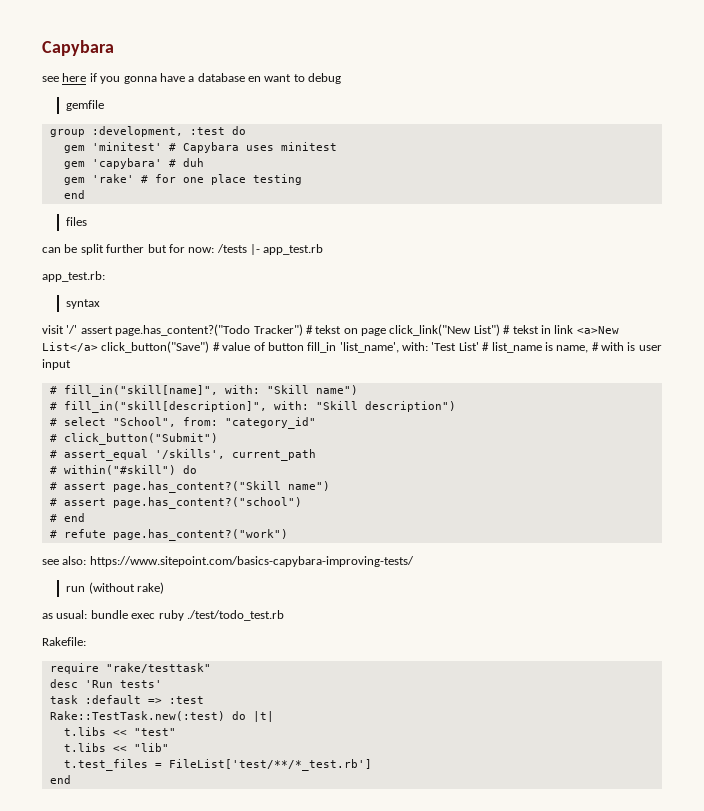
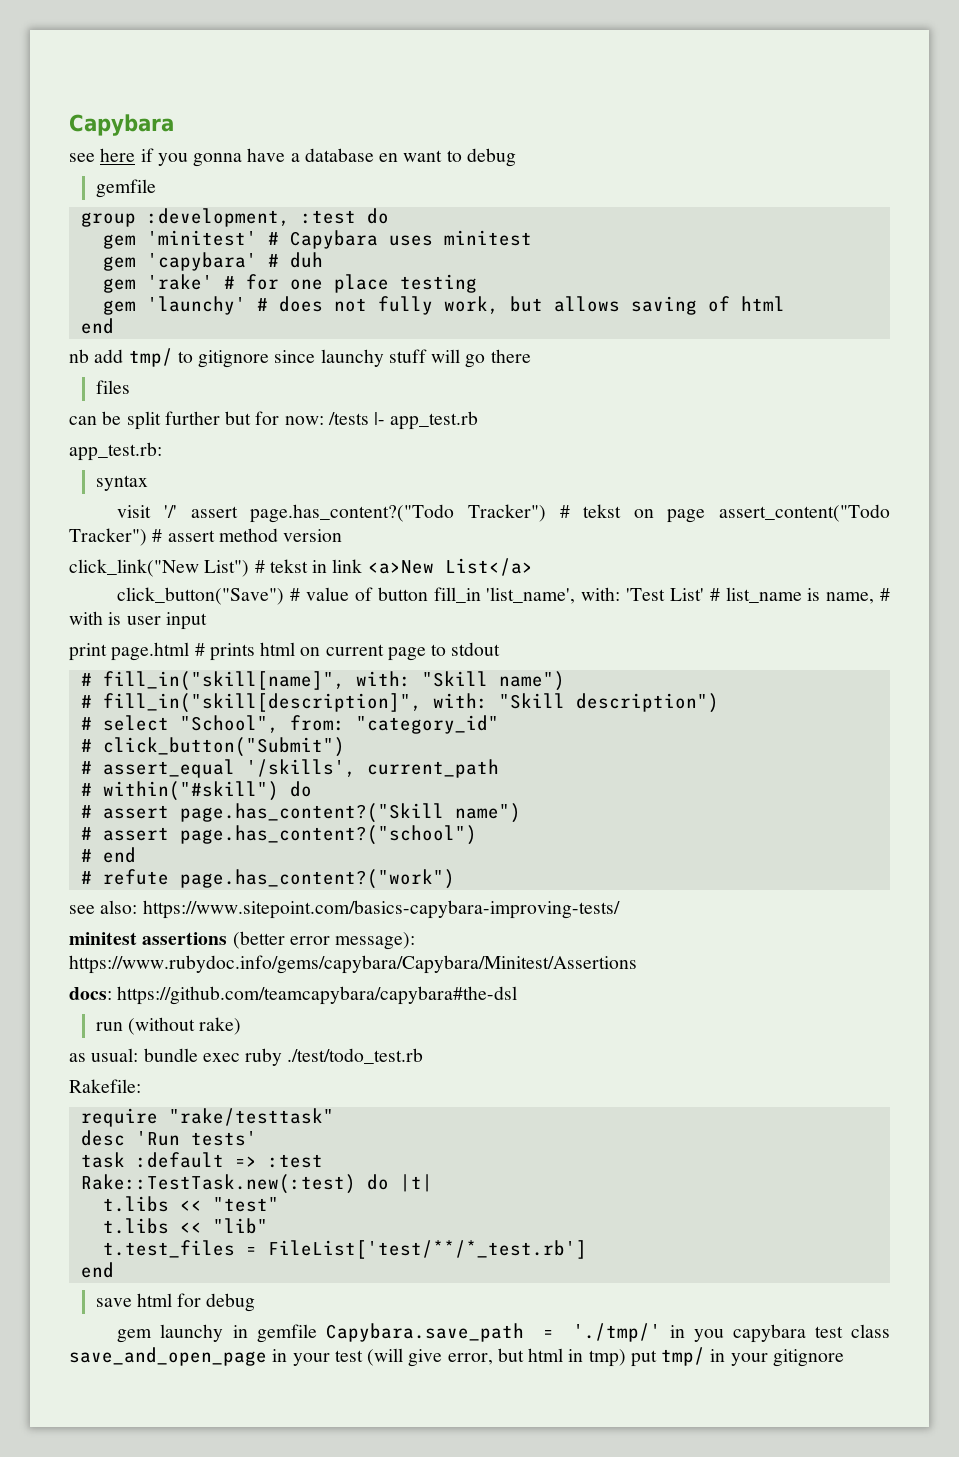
  gem 'rake' # for one place testing
+ gem 'launchy' # does not fully work, but allows saving of html
  end
+ nb add tmp/ to gitignore since launchy stuff will go there
- visit '/' assert page.has_content?("Todo Tracker") # tekst on page click_link("New List") # tekst in link <a>New List</a> click_button("Save") # value of button fill_in 'list_name', with: 'Test List' # list_name is name, # with is user input
+ visit '/' assert page.has_content?("Todo Tracker") # tekst on page assert_content("Todo Tracker") # assert method version
+ click_link("New List") # tekst in link <a>New List</a>
+ click_button("Save") # value of button fill_in 'list_name', with: 'Test List' # list_name is name, # with is user input
+ print page.html # prints html on current page to stdout
+ minitest assertions (better error message): https://www.rubydoc.info/gems/capybara/Capybara/Minitest/Assertions
+ docs: https://github.com/teamcapybara/capybara#the-dsl
+ save html for debug
+ gem launchy in gemfile Capybara.save_path = './tmp/' in you capybara test class save_and_open_page in your test (will give error, but html in tmp) put tmp/ in your gitignore

